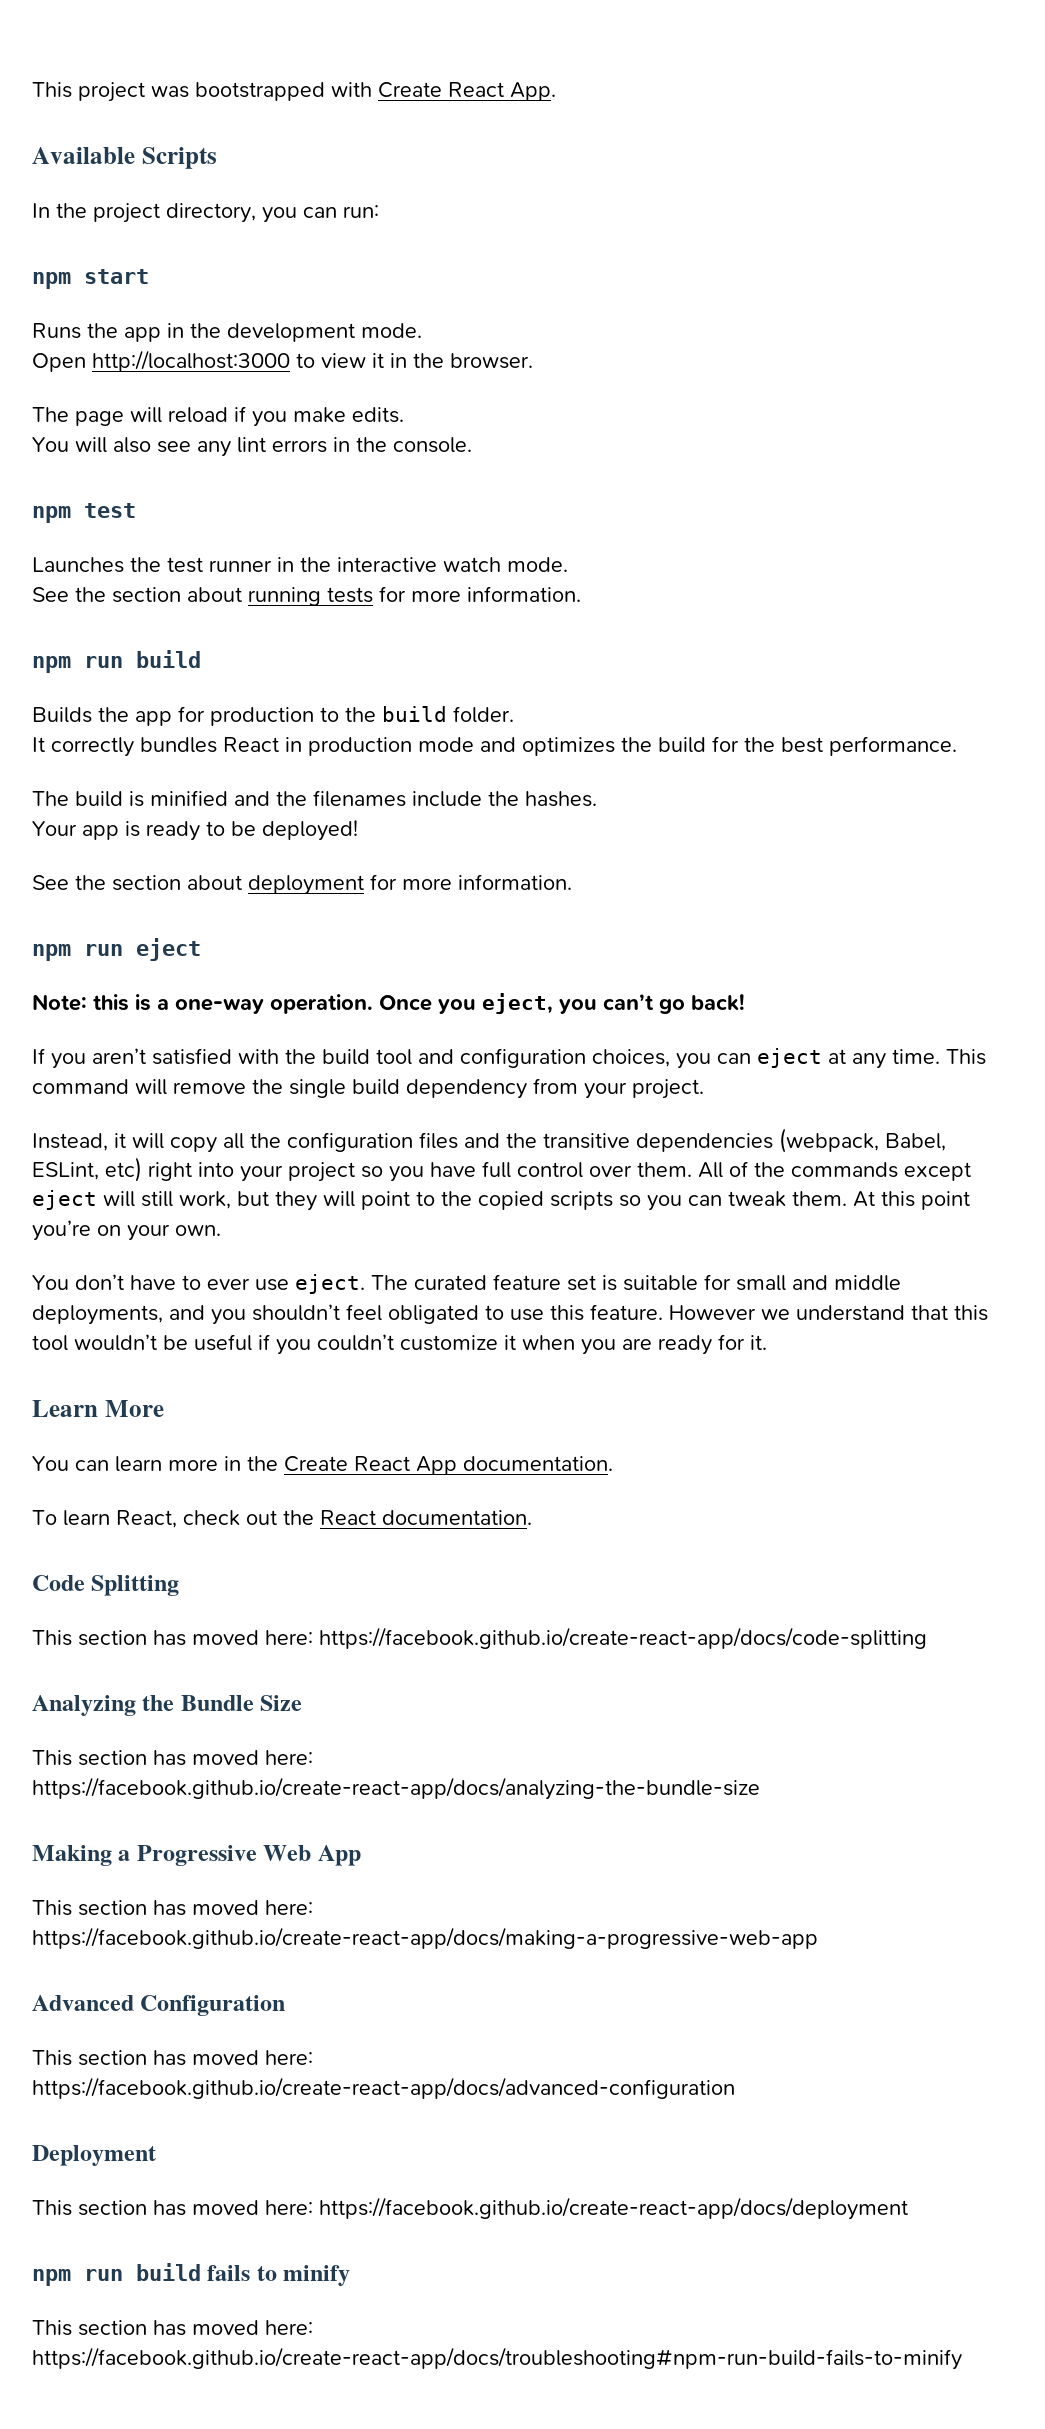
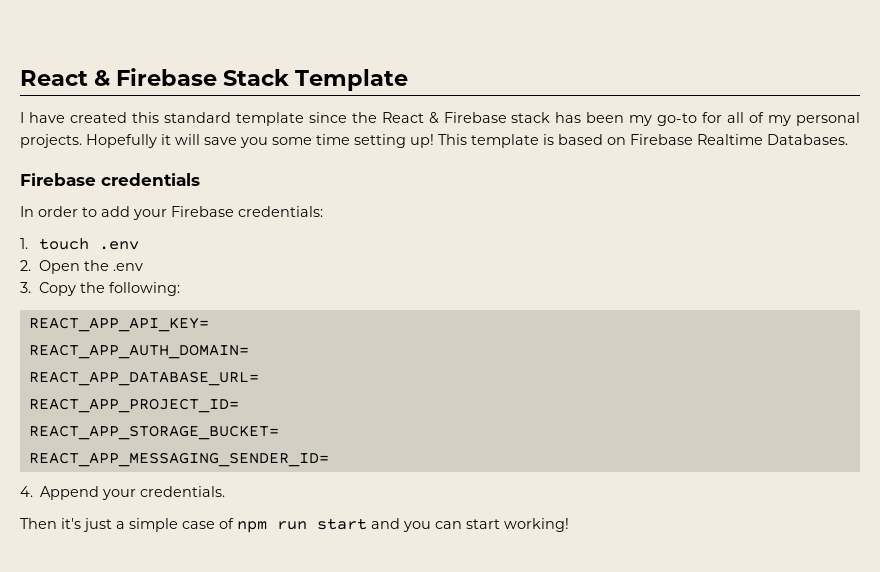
- This project was bootstrapped with Create React App.
- Available Scripts
- In the project directory, you can run:
- npm start
- Runs the app in the development mode.
- Open http://localhost:3000 to view it in the browser.
- The page will reload if you make edits.
- You will also see any lint errors in the console.
- npm test
- Launches the test runner in the interactive watch mode.
- See the section about running tests for more information.
- npm run build
- Builds the app for production to the build folder.
- It correctly bundles React in production mode and optimizes the build for the best performance.
- The build is minified and the filenames include the hashes.
- Your app is ready to be deployed!
- See the section about deployment for more information.
- npm run eject
- Note: this is a one-way operation. Once you eject, you can’t go back!
- If you aren’t satisfied with the build tool and configuration choices, you can eject at any time. This command will remove the single build dependency from your project.
- Instead, it will copy all the configuration files and the transitive dependencies (webpack, Babel, ESLint, etc) right into your project so you have full control over them. All of the commands except eject will still work, but they will point to the copied scripts so you can tweak them. At this point you’re on your own.
- You don’t have to ever use eject. The curated feature set is suitable for small and middle deployments, and you shouldn’t feel obligated to use this feature. However we understand that this tool wouldn’t be useful if you couldn’t customize it when you are ready for it.
- Learn More
- You can learn more in the Create React App documentation.
- To learn React, check out the React documentation.
- Code Splitting
- This section has moved here: https://facebook.github.io/create-react-app/docs/code-splitting
- Analyzing the Bundle Size
- This section has moved here: https://facebook.github.io/create-react-app/docs/analyzing-the-bundle-size
- Making a Progressive Web App
- This section has moved here: https://facebook.github.io/create-react-app/docs/making-a-progressive-web-app
- Advanced Configuration
- This section has moved here: https://facebook.github.io/create-react-app/docs/advanced-configuration
- Deployment
- This section has moved here: https://facebook.github.io/create-react-app/docs/deployment
- npm run build fails to minify
- This section has moved here: https://facebook.github.io/create-react-app/docs/troubleshooting#npm-run-build-fails-to-minify
+ React & Firebase Stack Template
+ I have created this standard template since the React & Firebase stack has been my go-to for all of my personal projects. Hopefully it will save you some time setting up! This template is based on Firebase Realtime Databases.
+ Firebase credentials
+ In order to add your Firebase credentials:
+ 1. touch .env
+ 2. Open the .env
+ 3. Copy the following:
+ REACT_APP_API_KEY=
+ REACT_APP_AUTH_DOMAIN=
+ REACT_APP_DATABASE_URL=
+ REACT_APP_PROJECT_ID=
+ REACT_APP_STORAGE_BUCKET=
+ REACT_APP_MESSAGING_SENDER_ID=
+ 4. Append your credentials.
+ Then it's just a simple case of npm run start and you can start working!

